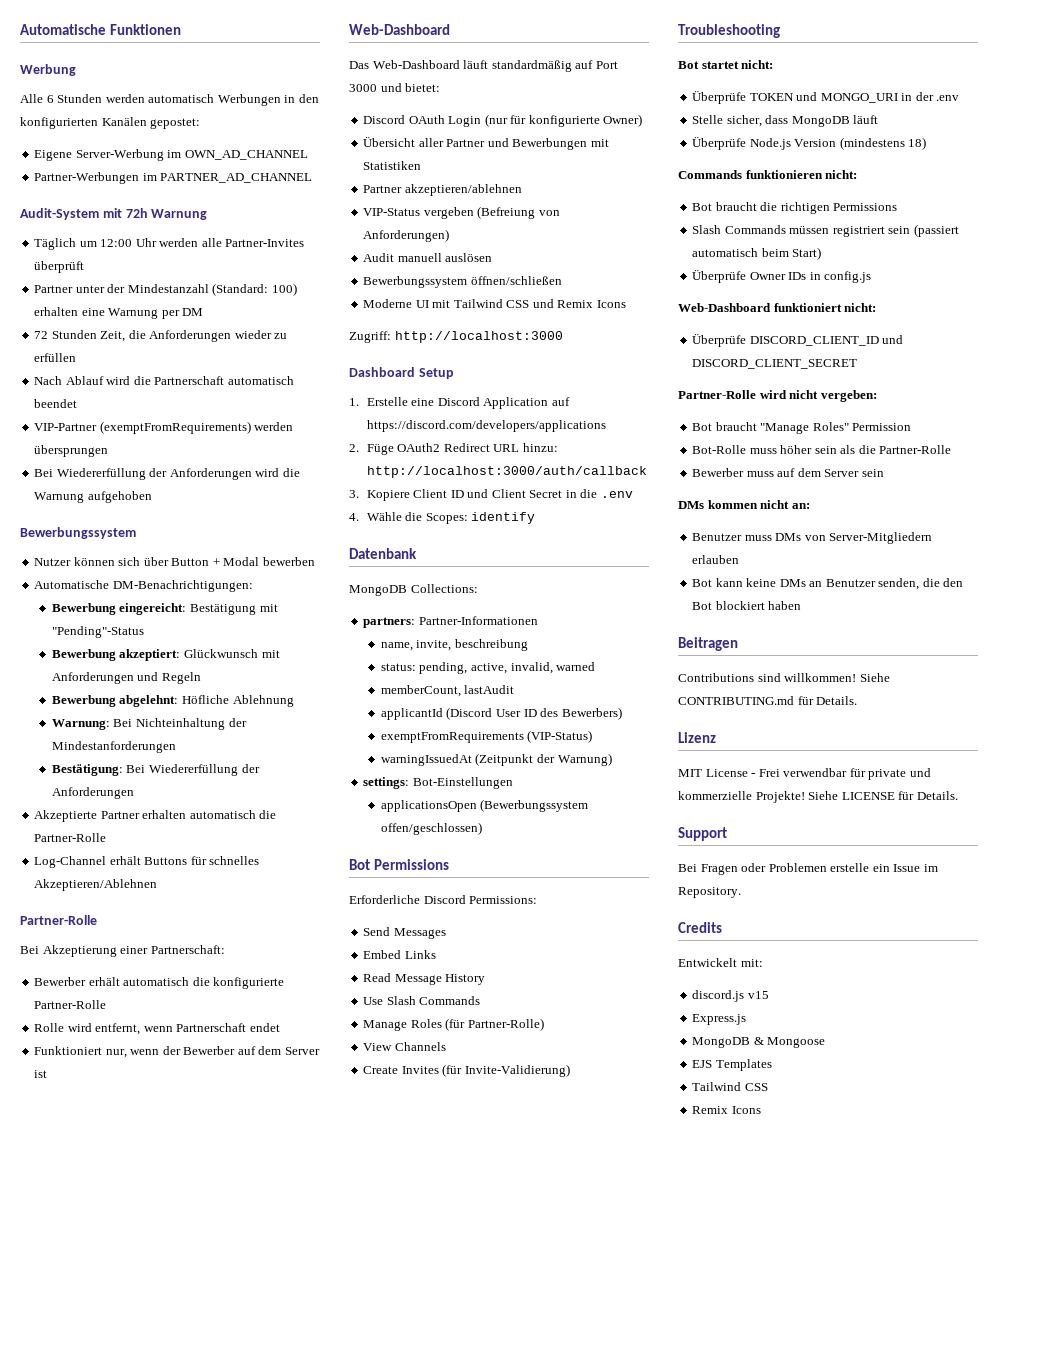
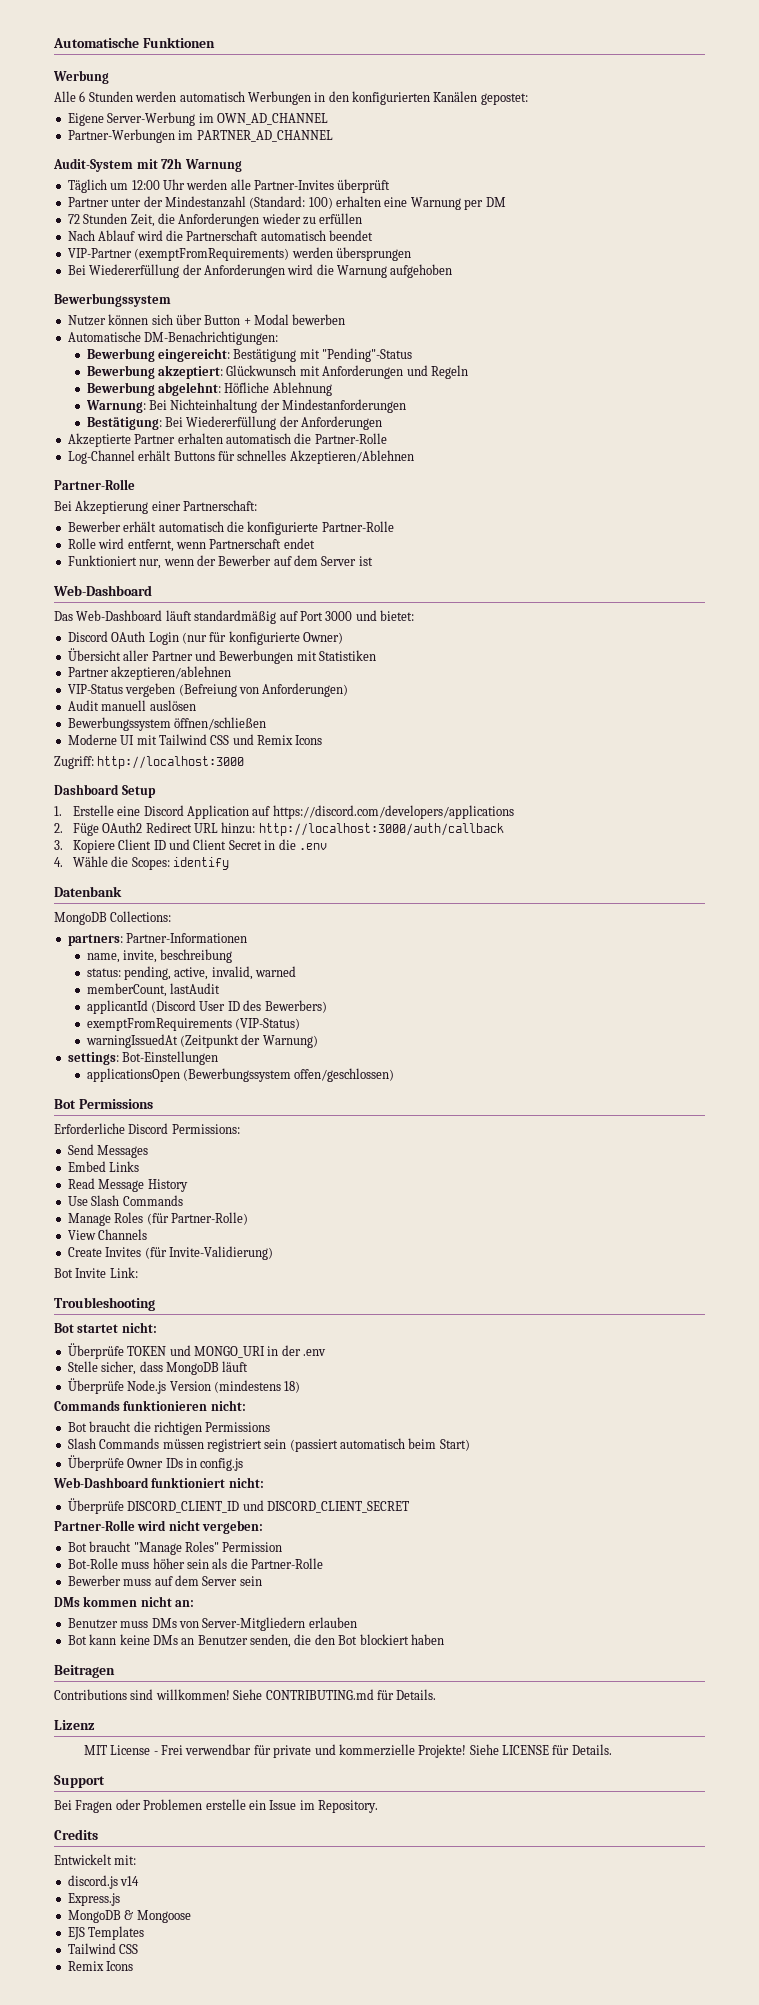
+ Bot Invite Link:
- discord.js v15
+ discord.js v14

